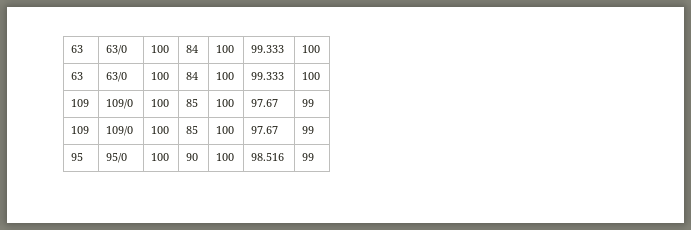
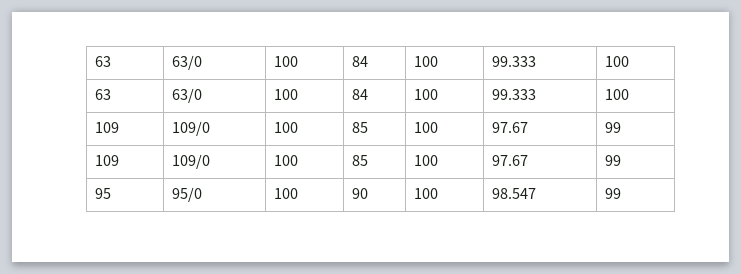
- 95 | 95/0 | 100 | 90 | 100 | 98.516 | 99
+ 95 | 95/0 | 100 | 90 | 100 | 98.547 | 99

